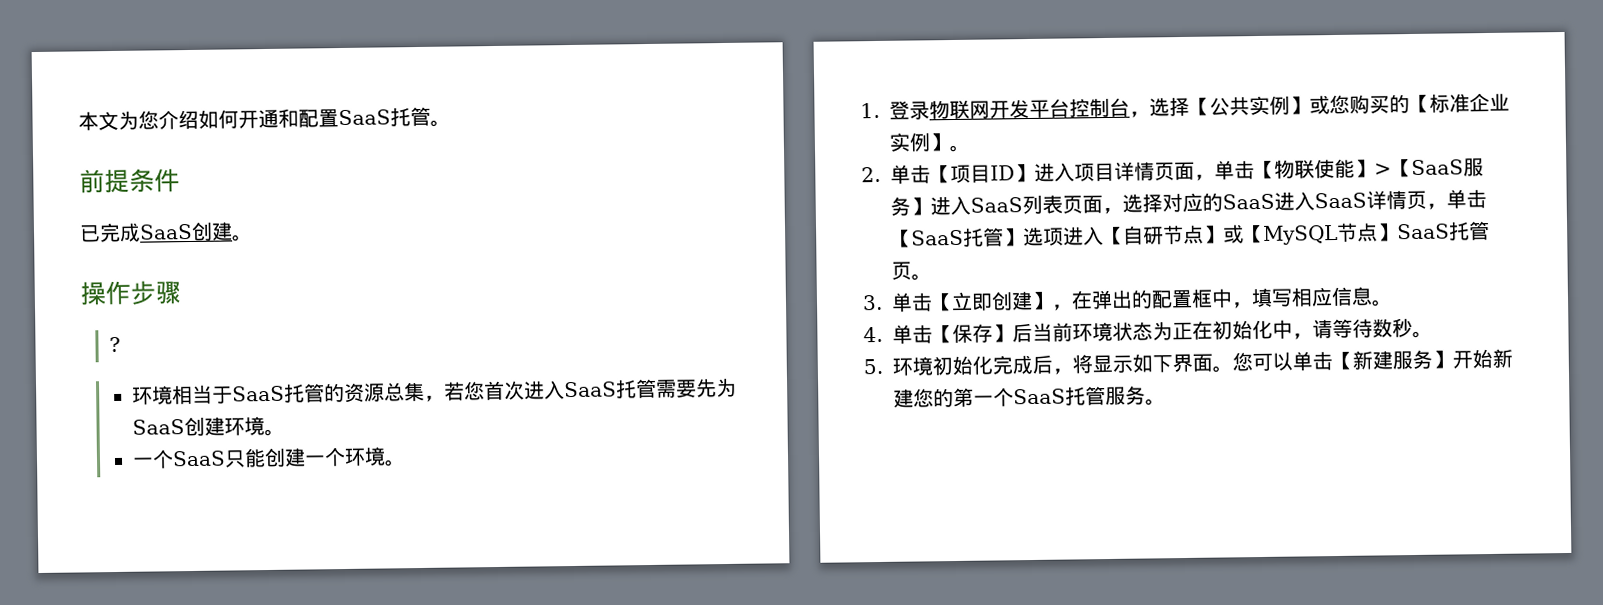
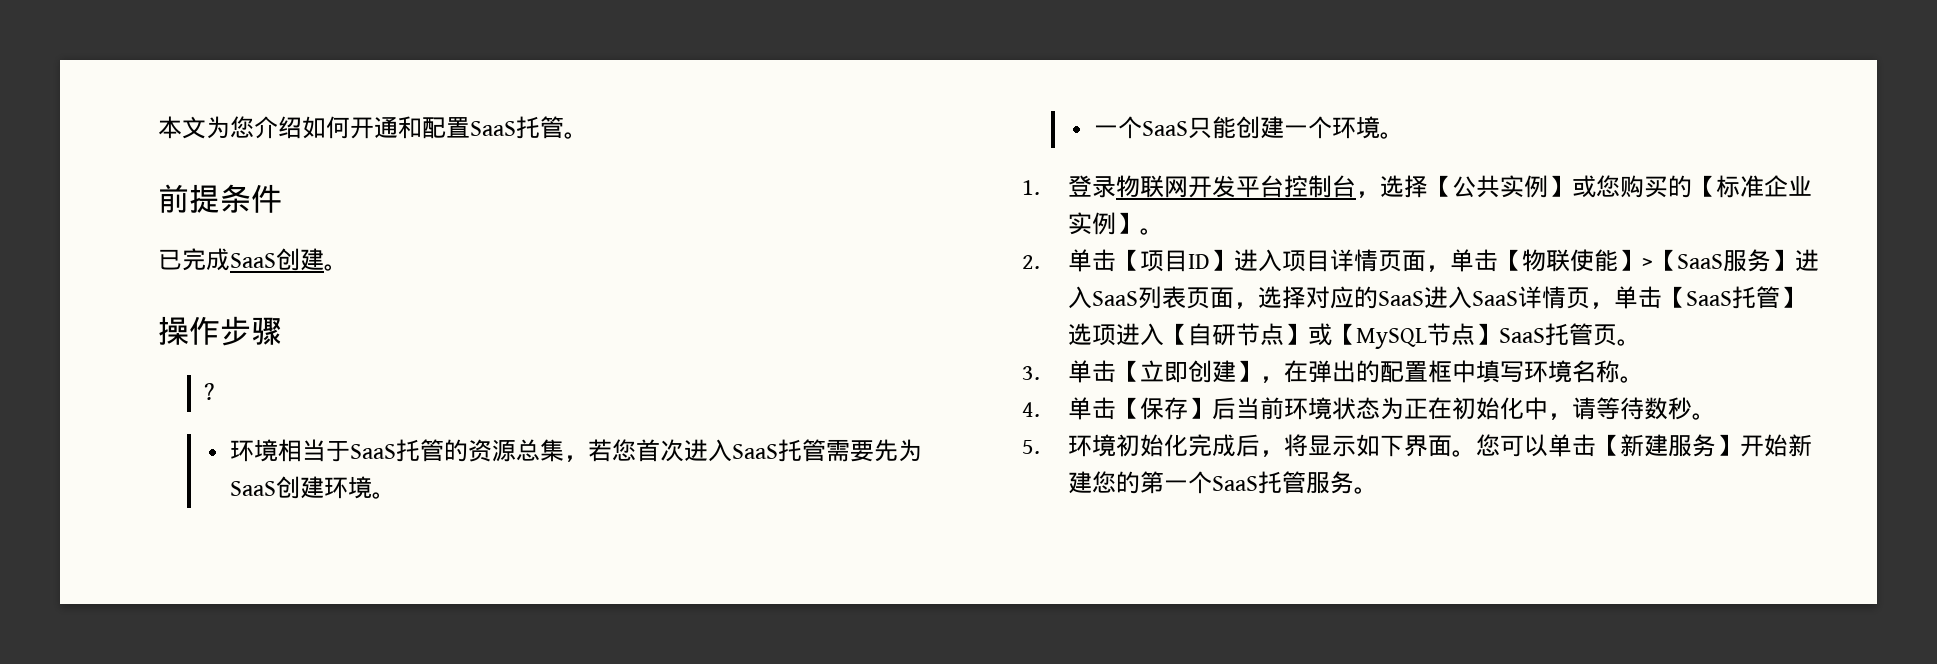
- 3.单击【立即创建】，在弹出的配置框中，填写相应信息。
+ 3.单击【立即创建】，在弹出的配置框中填写环境名称。

